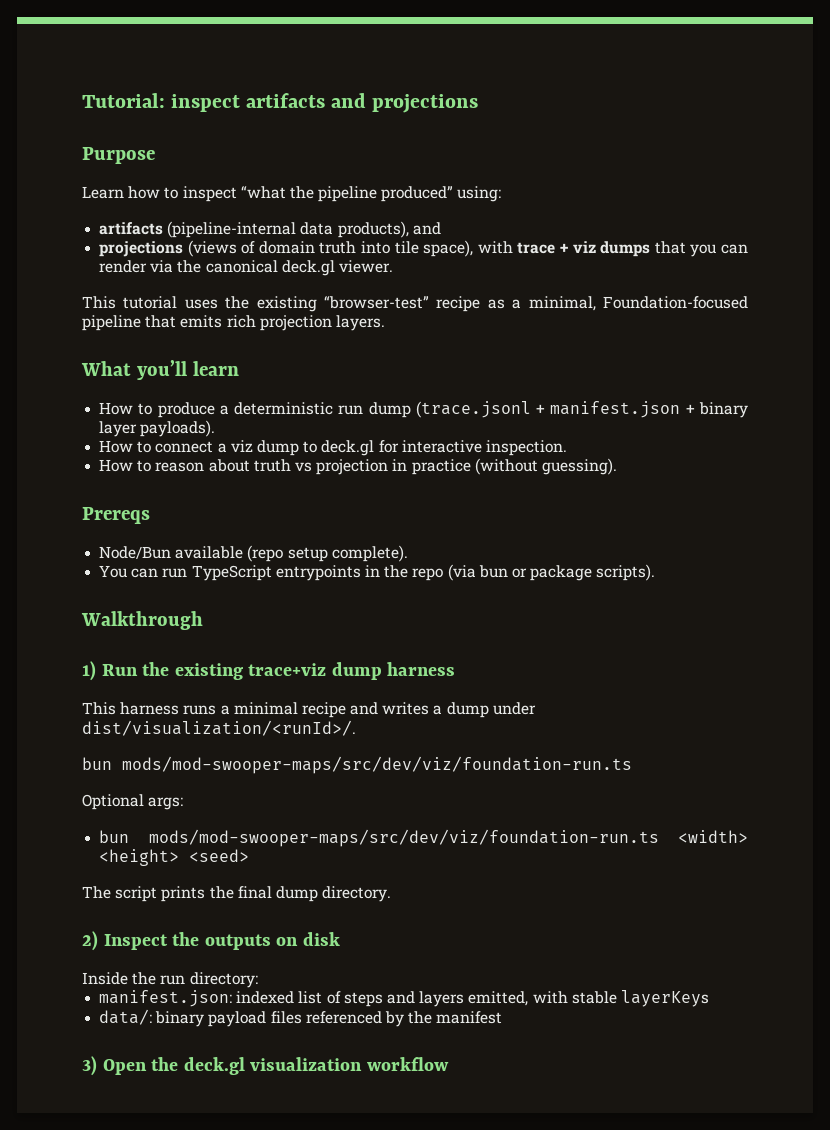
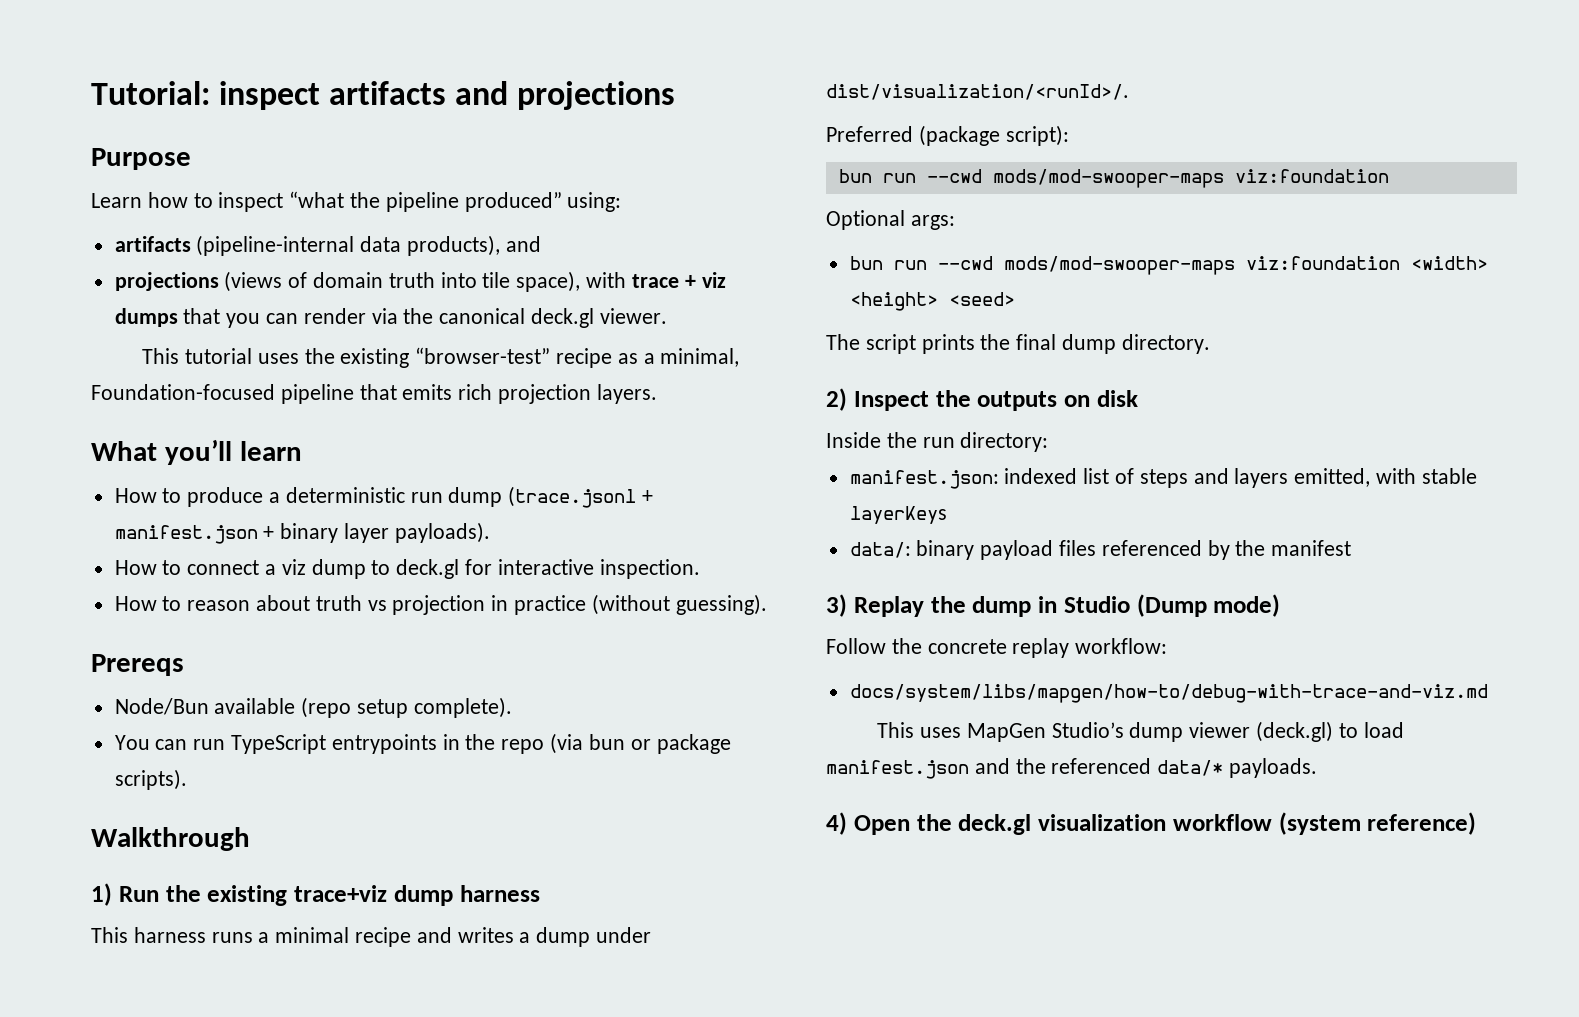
  This harness runs a minimal recipe and writes a dump under dist/visualization/<runId>/.
- bun mods/mod-swooper-maps/src/dev/viz/foundation-run.ts
+ Preferred (package script):
+ bun run --cwd mods/mod-swooper-maps viz:foundation
- bun mods/mod-swooper-maps/src/dev/viz/foundation-run.ts <width> <height> <seed>
+ bun run --cwd mods/mod-swooper-maps viz:foundation <width> <height> <seed>
- 3) Open the deck.gl visualization workflow
+ 3) Replay the dump in Studio (Dump mode)
+ Follow the concrete replay workflow:
+ docs/system/libs/mapgen/how-to/debug-with-trace-and-viz.md
+ This uses MapGen Studio’s dump viewer (deck.gl) to load manifest.json and the referenced data/* payloads.
+ 4) Open the deck.gl visualization workflow (system reference)

